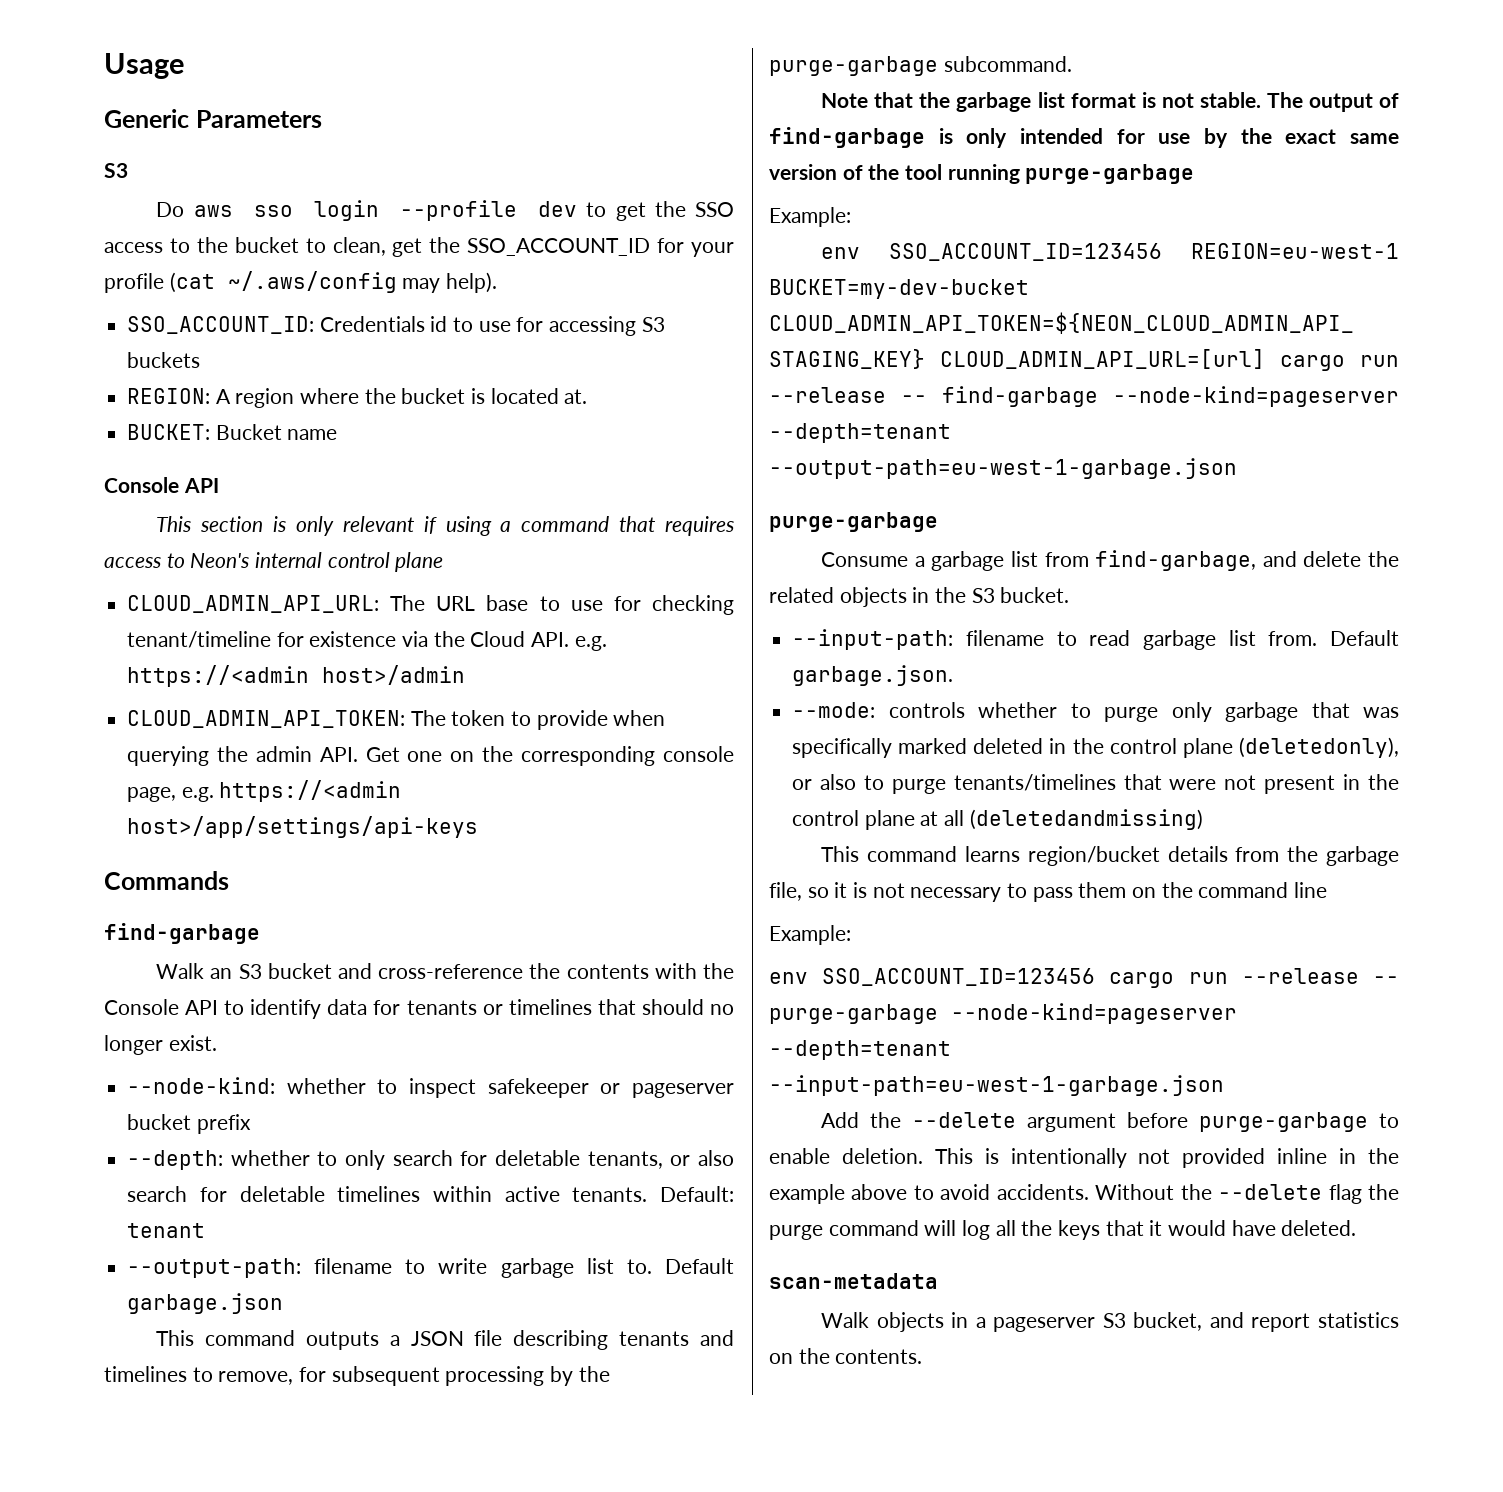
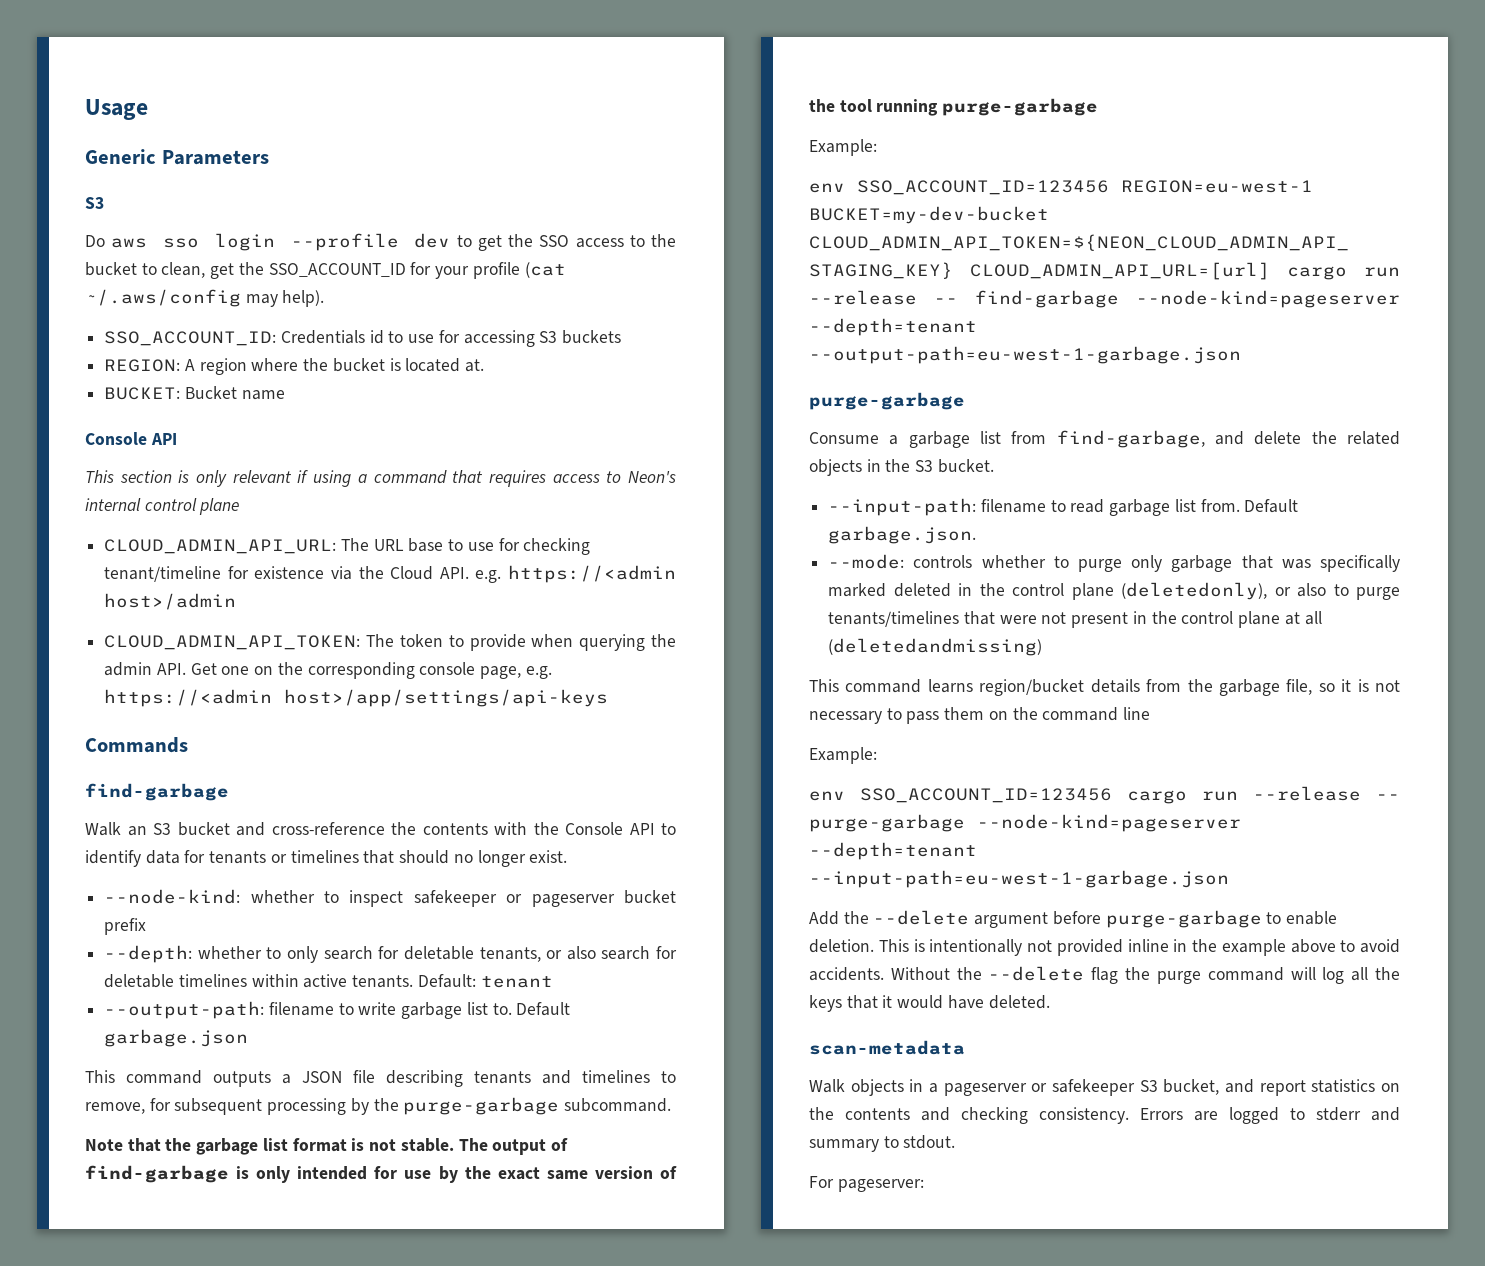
- Walk objects in a pageserver S3 bucket, and report statistics on the contents.
+ Walk objects in a pageserver or safekeeper S3 bucket, and report statistics on the contents and checking consistency. Errors are logged to stderr and summary to stdout.
+ For pageserver:

